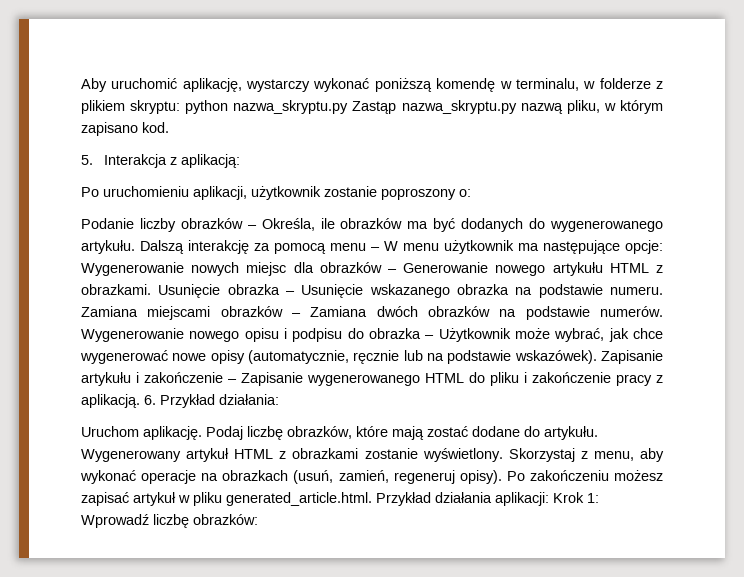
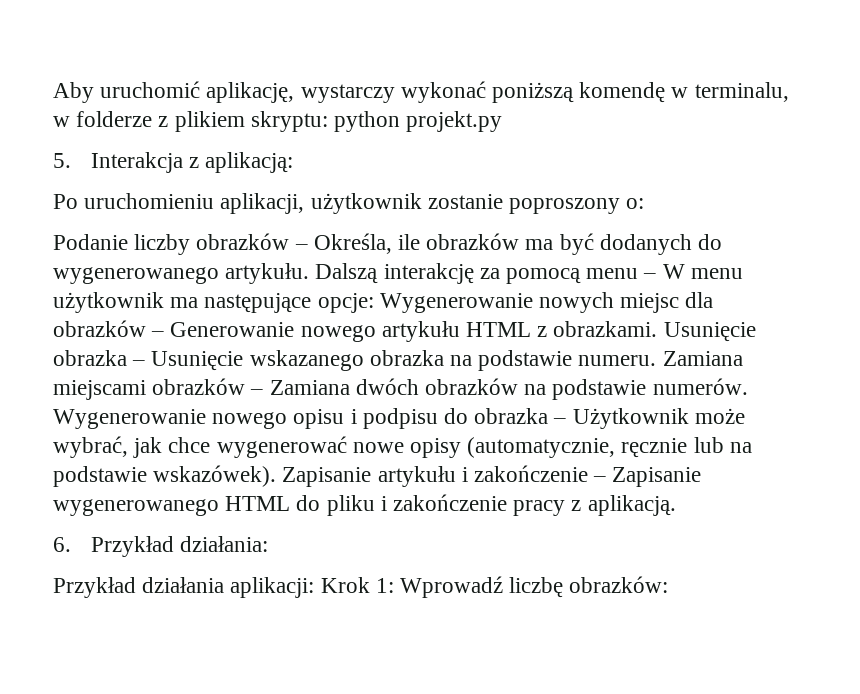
- Aby uruchomić aplikację, wystarczy wykonać poniższą komendę w terminalu, w folderze z plikiem skryptu: python nazwa_skryptu.py Zastąp nazwa_skryptu.py nazwą pliku, w którym zapisano kod.
+ Aby uruchomić aplikację, wystarczy wykonać poniższą komendę w terminalu, w folderze z plikiem skryptu: python projekt.py
- Zapisanie artykułu i zakończenie – Zapisanie wygenerowanego HTML do pliku i zakończenie pracy z aplikacją. 6. Przykład działania:
+ Zapisanie artykułu i zakończenie – Zapisanie wygenerowanego HTML do pliku i zakończenie pracy z aplikacją.
+ 6. Przykład działania:
- Uruchom aplikację. Podaj liczbę obrazków, które mają zostać dodane do artykułu. Wygenerowany artykuł HTML z obrazkami zostanie wyświetlony. Skorzystaj z menu, aby wykonać operacje na obrazkach (usuń, zamień, regeneruj opisy). Po zakończeniu możesz zapisać artykuł w pliku generated_article.html. Przykład działania aplikacji: Krok 1: Wprowadź liczbę obrazków:
+ Przykład działania aplikacji: Krok 1: Wprowadź liczbę obrazków:

